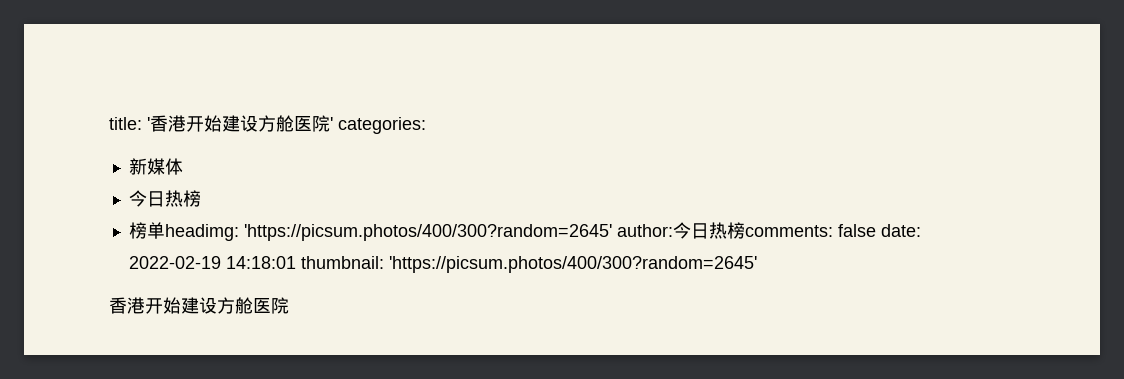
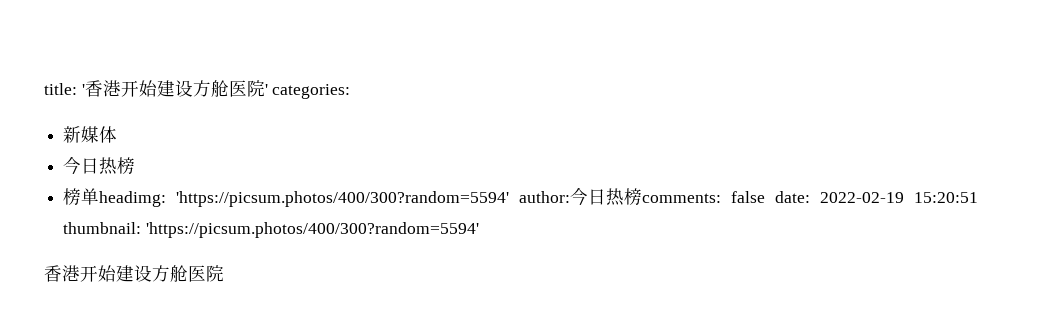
- 榜单headimg: 'https://picsum.photos/400/300?random=2645' author:今日热榜comments: false date: 2022-02-19 14:18:01 thumbnail: 'https://picsum.photos/400/300?random=2645'
+ 榜单headimg: 'https://picsum.photos/400/300?random=5594' author:今日热榜comments: false date: 2022-02-19 15:20:51 thumbnail: 'https://picsum.photos/400/300?random=5594'

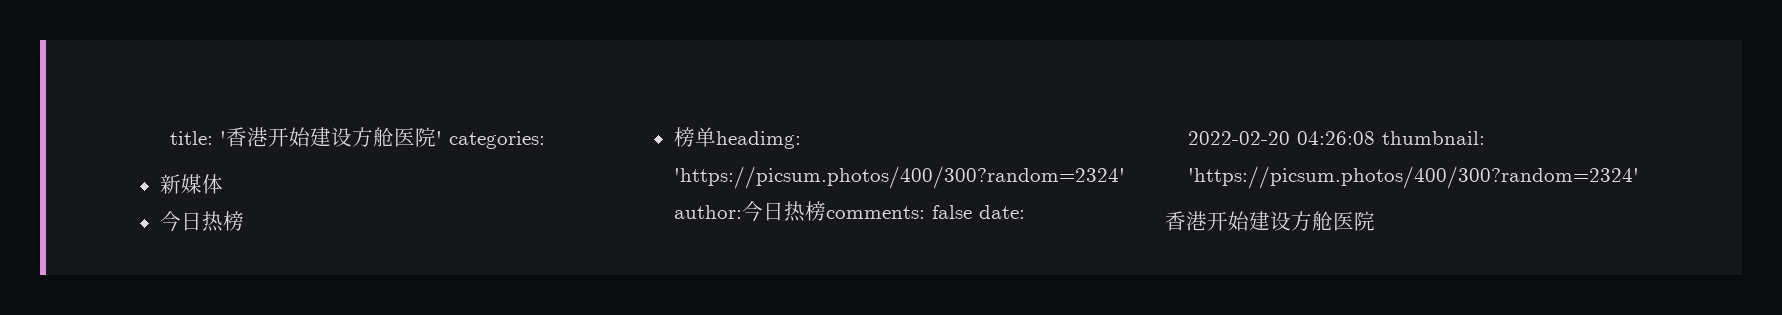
- 榜单headimg: 'https://picsum.photos/400/300?random=5594' author:今日热榜comments: false date: 2022-02-19 15:20:51 thumbnail: 'https://picsum.photos/400/300?random=5594'
+ 榜单headimg: 'https://picsum.photos/400/300?random=2324' author:今日热榜comments: false date: 2022-02-20 04:26:08 thumbnail: 'https://picsum.photos/400/300?random=2324'

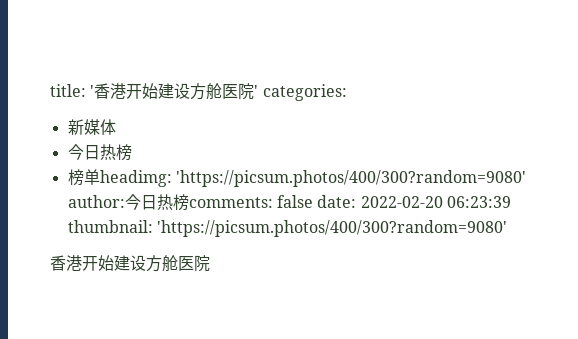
- 榜单headimg: 'https://picsum.photos/400/300?random=2324' author:今日热榜comments: false date: 2022-02-20 04:26:08 thumbnail: 'https://picsum.photos/400/300?random=2324'
+ 榜单headimg: 'https://picsum.photos/400/300?random=9080' author:今日热榜comments: false date: 2022-02-20 06:23:39 thumbnail: 'https://picsum.photos/400/300?random=9080'

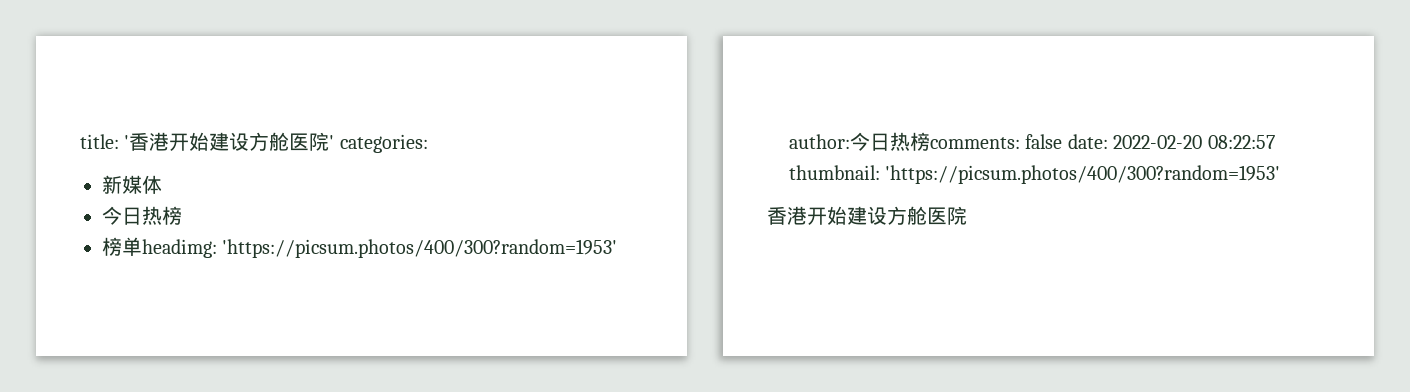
- 榜单headimg: 'https://picsum.photos/400/300?random=9080' author:今日热榜comments: false date: 2022-02-20 06:23:39 thumbnail: 'https://picsum.photos/400/300?random=9080'
+ 榜单headimg: 'https://picsum.photos/400/300?random=1953' author:今日热榜comments: false date: 2022-02-20 08:22:57 thumbnail: 'https://picsum.photos/400/300?random=1953'

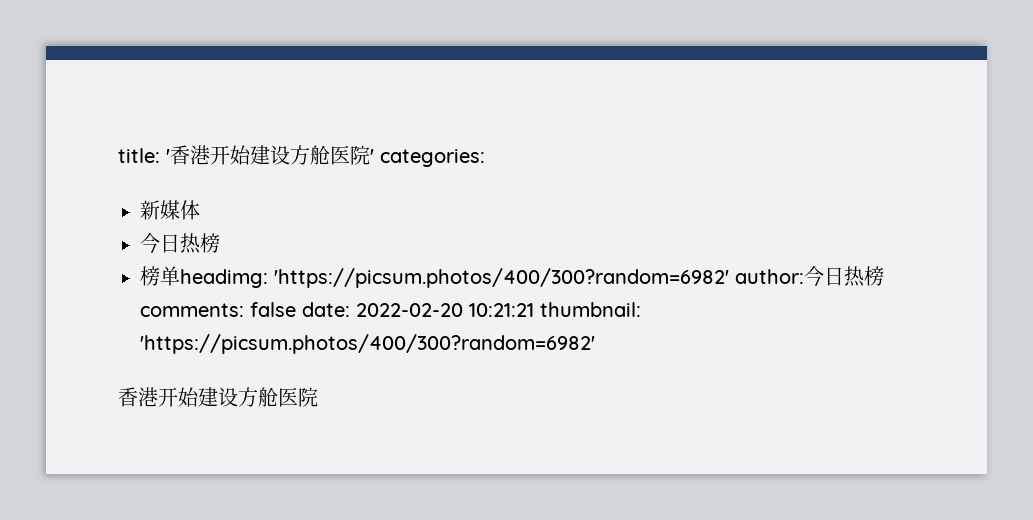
- 榜单headimg: 'https://picsum.photos/400/300?random=1953' author:今日热榜comments: false date: 2022-02-20 08:22:57 thumbnail: 'https://picsum.photos/400/300?random=1953'
+ 榜单headimg: 'https://picsum.photos/400/300?random=6982' author:今日热榜comments: false date: 2022-02-20 10:21:21 thumbnail: 'https://picsum.photos/400/300?random=6982'

